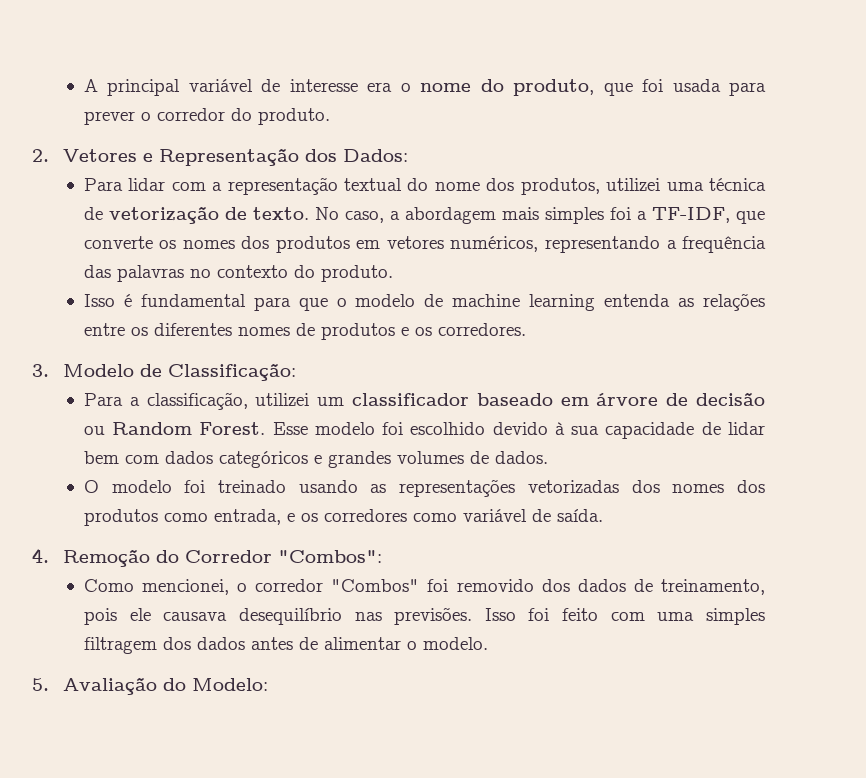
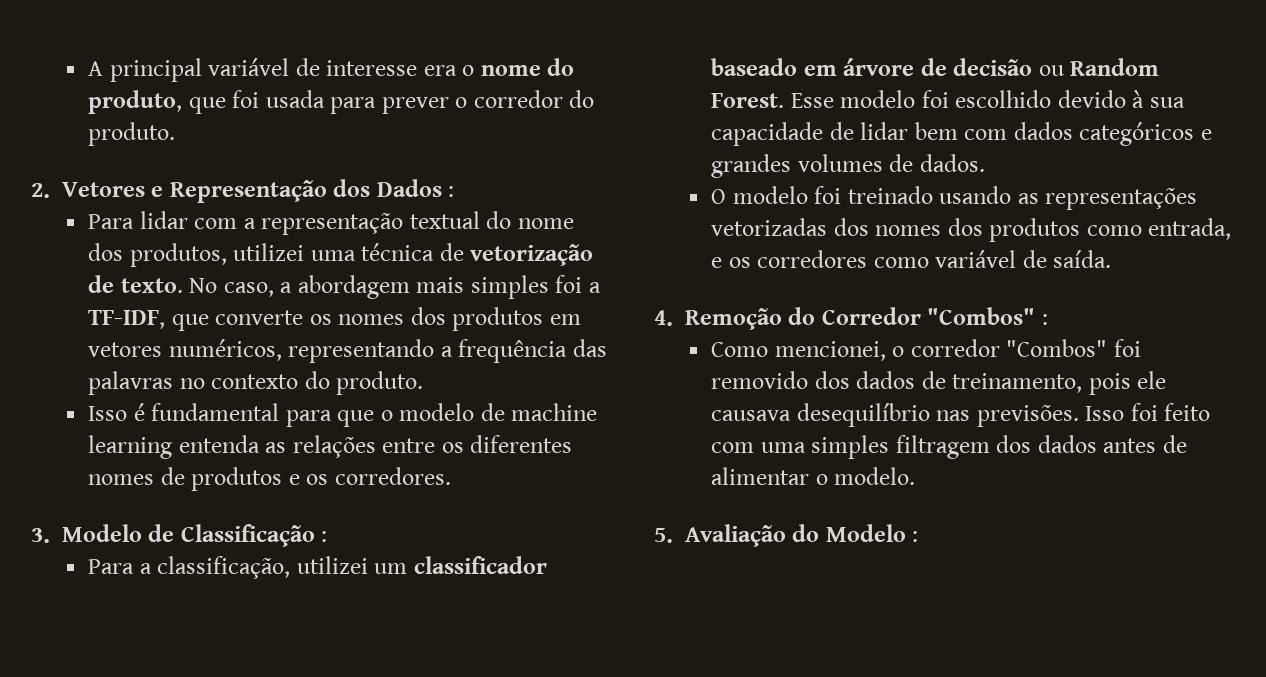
- 2. Vetores e Representação dos Dados:
+ 2. Vetores e Representação dos Dados :
- 3. Modelo de Classificação:
+ 3. Modelo de Classificação :
- 4. Remoção do Corredor "Combos":
+ 4. Remoção do Corredor "Combos" :
- 5. Avaliação do Modelo:
+ 5. Avaliação do Modelo :

